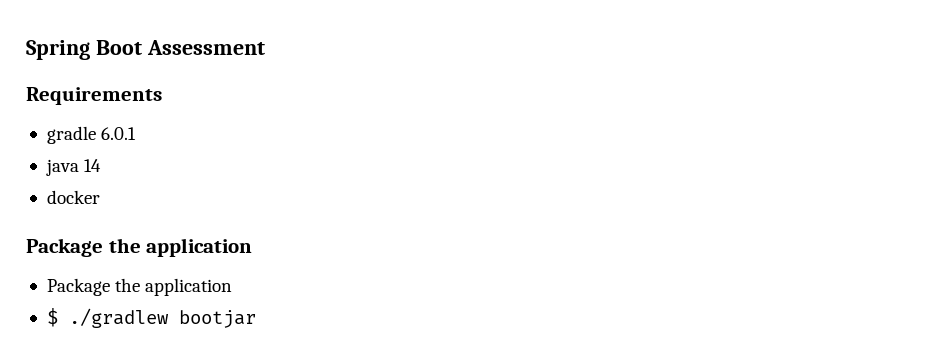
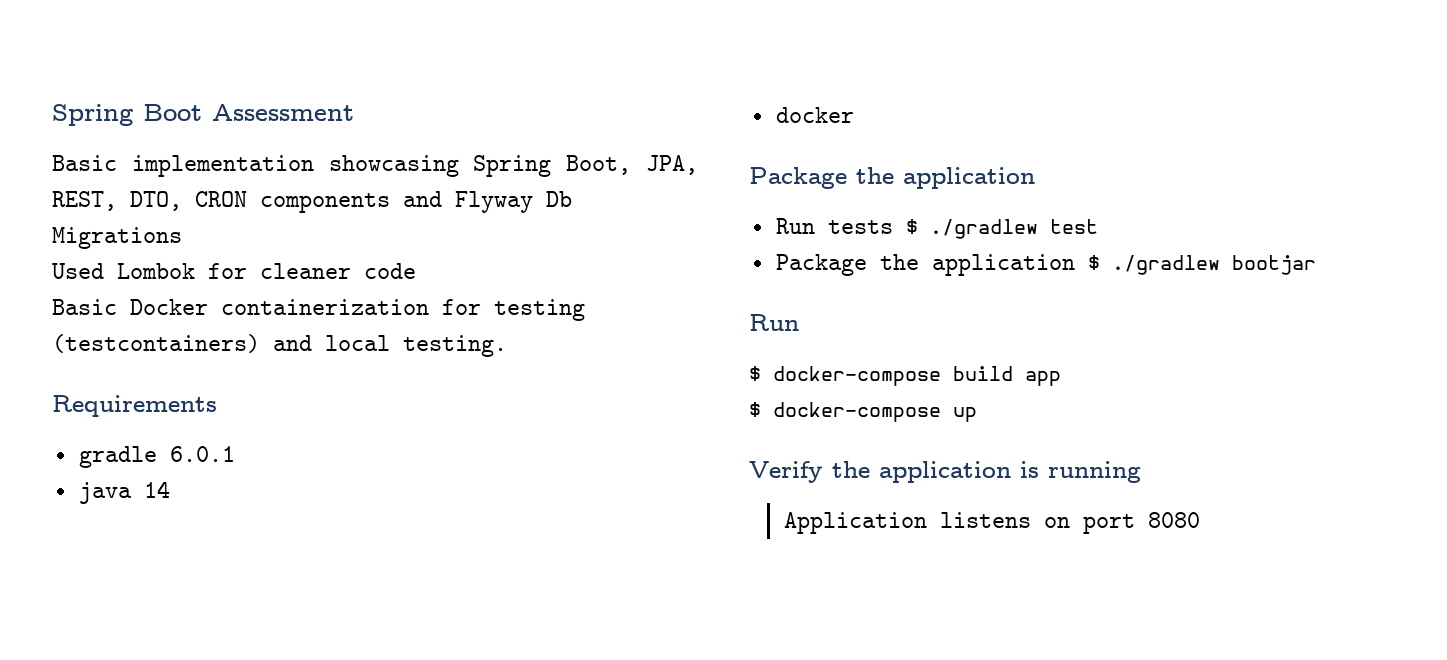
+ Basic implementation showcasing Spring Boot, JPA, REST, DTO, CRON components and Flyway Db Migrations
+ Used Lombok for cleaner code
+ Basic Docker containerization for testing (testcontainers) and local testing.
  docker
  Package the application
- Package the application
- $ ./gradlew bootjar
+ Run tests $ ./gradlew test
+ Package the application $ ./gradlew bootjar
+ Run
+ $ docker-compose build app
+ $ docker-compose up
+ Verify the application is running
+ Application listens on port 8080

